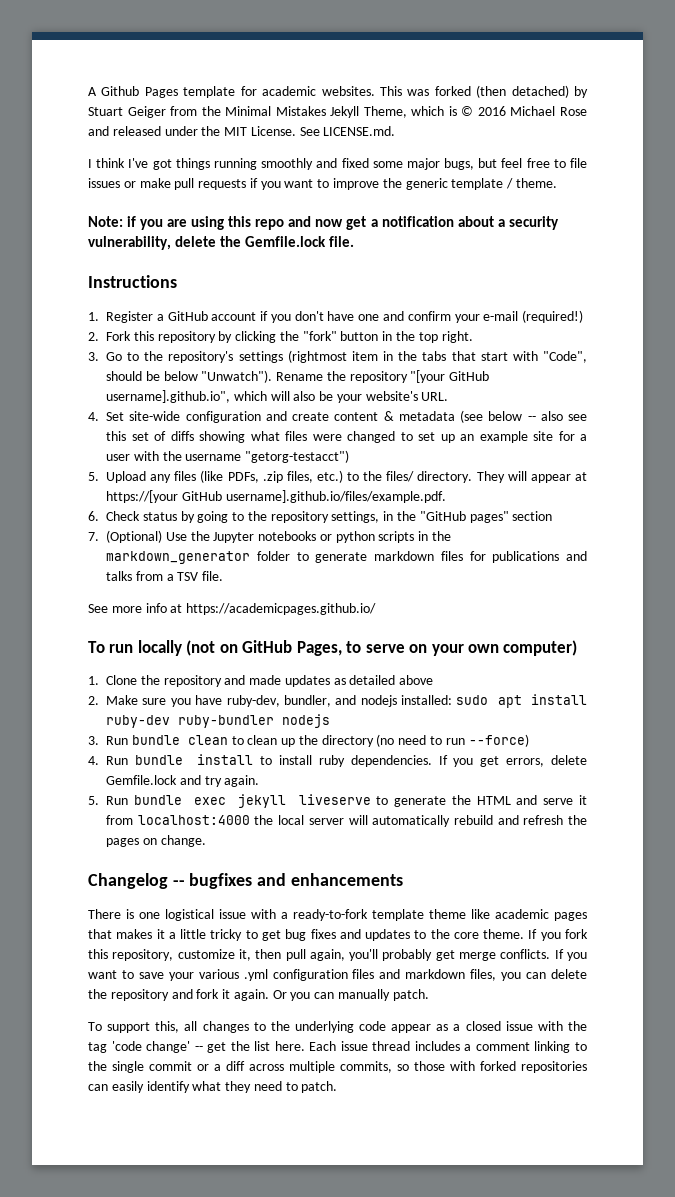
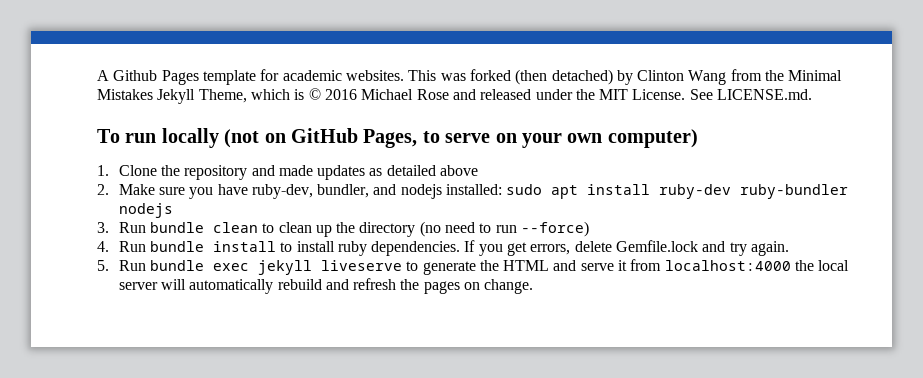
- This was forked (then detached) by Stuart Geiger from the Minimal Mistakes Jekyll Theme, which is © 2016 Michael Rose and released under the MIT License.
+ This was forked (then detached) by Clinton Wang from the Minimal Mistakes Jekyll Theme, which is © 2016 Michael Rose and released under the MIT License.
- I think I've got things running smoothly and fixed some major bugs, but feel free to file issues or make pull requests if you want to improve the generic template / theme.
- Note: if you are using this repo and now get a notification about a security vulnerability, delete the Gemfile.lock file.
- Instructions
- 1. Register a GitHub account if you don't have one and confirm your e-mail (required!)
- 2. Fork this repository by clicking the "fork" button in the top right.
- 3. Go to the repository's settings (rightmost item in the tabs that start with "Code", should be below "Unwatch"). Rename the repository "[your GitHub username].github.io", which will also be your website's URL.
- 4. Set site-wide configuration and create content & metadata (see below -- also see this set of diffs showing what files were changed to set up an example site for a user with the username "getorg-testacct")
- 5. Upload any files (like PDFs, .zip files, etc.) to the files/ directory. They will appear at https://[your GitHub username].github.io/files/example.pdf.
- 6. Check status by going to the repository settings, in the "GitHub pages" section
- 7. (Optional) Use the Jupyter notebooks or python scripts in the markdown_generator folder to generate markdown files for publications and talks from a TSV file.
- See more info at https://academicpages.github.io/
- Changelog -- bugfixes and enhancements
- There is one logistical issue with a ready-to-fork template theme like academic pages that makes it a little tricky to get bug fixes and updates to the core theme. If you fork this repository, customize it, then pull again, you'll probably get merge conflicts. If you want to save your various .yml configuration files and markdown files, you can delete the repository and fork it again. Or you can manually patch.
- To support this, all changes to the underlying code appear as a closed issue with the tag 'code change' -- get the list here. Each issue thread includes a comment linking to the single commit or a diff across multiple commits, so those with forked repositories can easily identify what they need to patch.

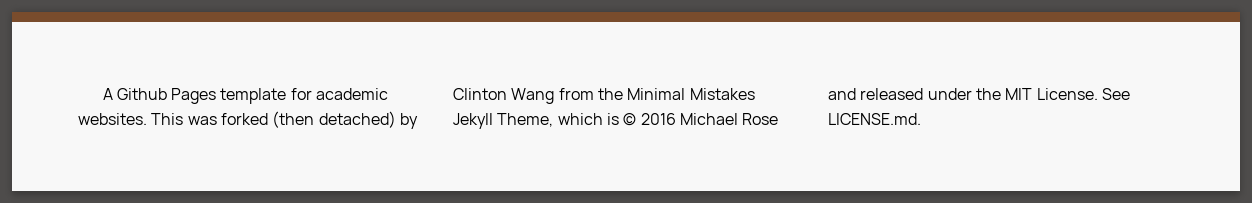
- To run locally (not on GitHub Pages, to serve on your own computer)
- 1. Clone the repository and made updates as detailed above
- 2. Make sure you have ruby-dev, bundler, and nodejs installed: sudo apt install ruby-dev ruby-bundler nodejs
- 3. Run bundle clean to clean up the directory (no need to run --force)
- 4. Run bundle install to install ruby dependencies. If you get errors, delete Gemfile.lock and try again.
- 5. Run bundle exec jekyll liveserve to generate the HTML and serve it from localhost:4000 the local server will automatically rebuild and refresh the pages on change.

